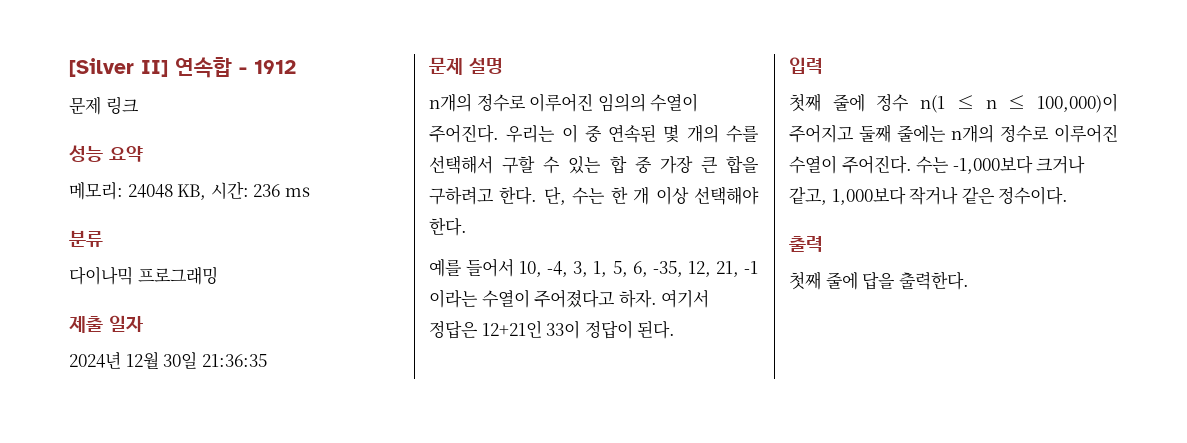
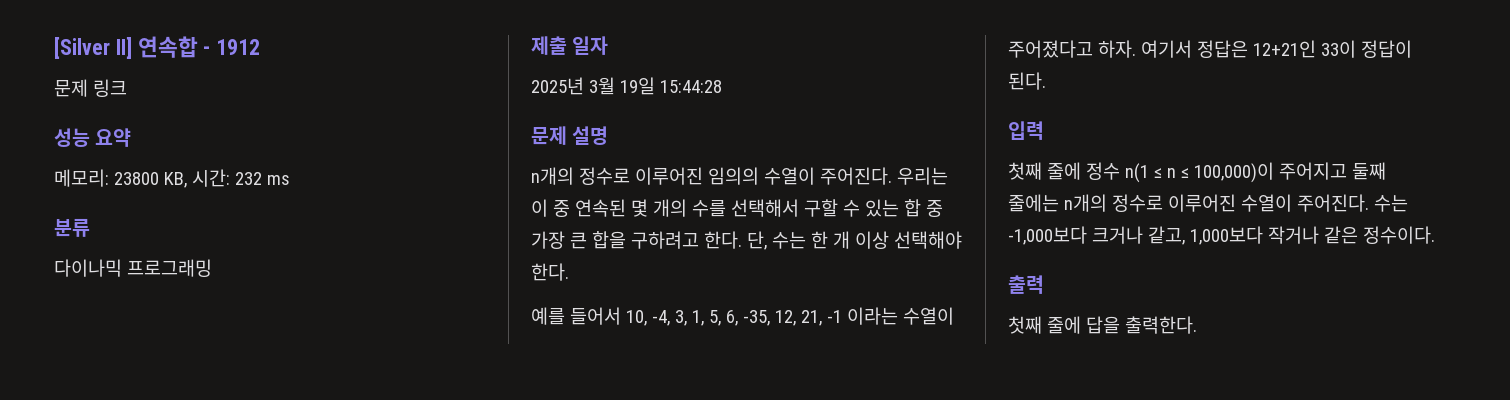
- 메모리: 24048 KB, 시간: 236 ms
+ 메모리: 23800 KB, 시간: 232 ms
- 2024년 12월 30일 21:36:35
+ 2025년 3월 19일 15:44:28

